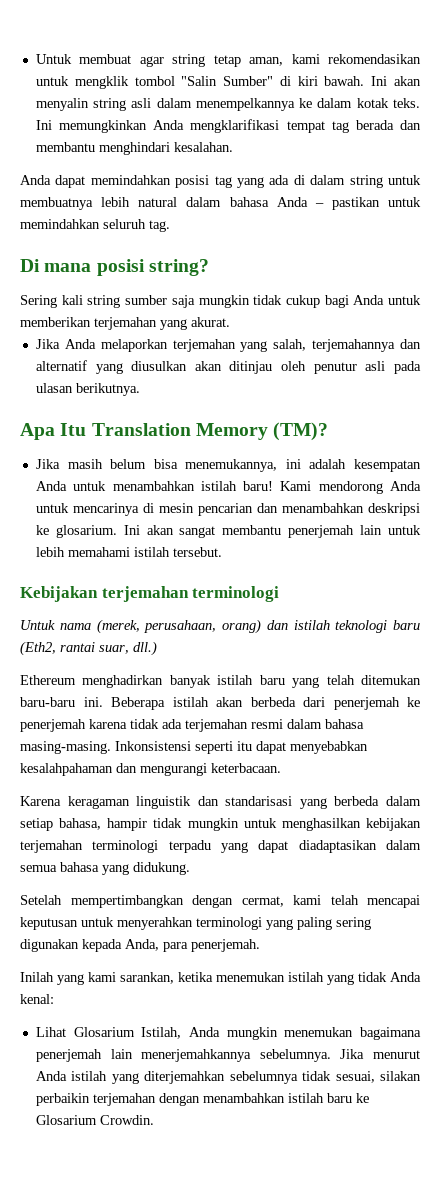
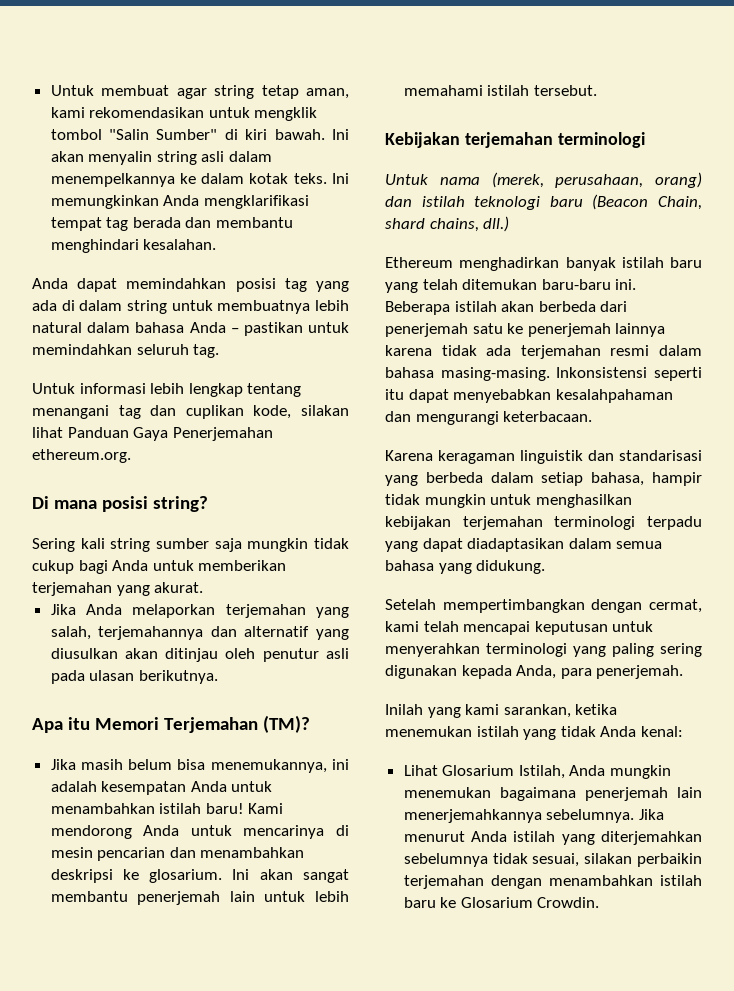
+ Untuk informasi lebih lengkap tentang menangani tag dan cuplikan kode, silakan lihat Panduan Gaya Penerjemahan ethereum.org.
- Apa Itu Translation Memory (TM)?
+ Apa itu Memori Terjemahan (TM)?
- Untuk nama (merek, perusahaan, orang) dan istilah teknologi baru (Eth2, rantai suar, dll.)
+ Untuk nama (merek, perusahaan, orang) dan istilah teknologi baru (Beacon Chain, shard chains, dll.)
- Beberapa istilah akan berbeda dari penerjemah ke penerjemah karena tidak ada terjemahan resmi dalam bahasa masing-masing.
+ Beberapa istilah akan berbeda dari penerjemah satu ke penerjemah lainnya karena tidak ada terjemahan resmi dalam bahasa masing-masing.

